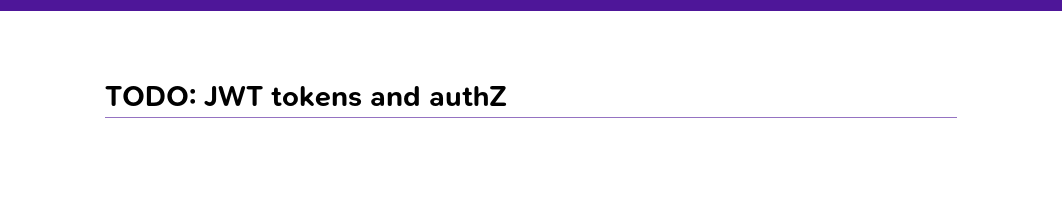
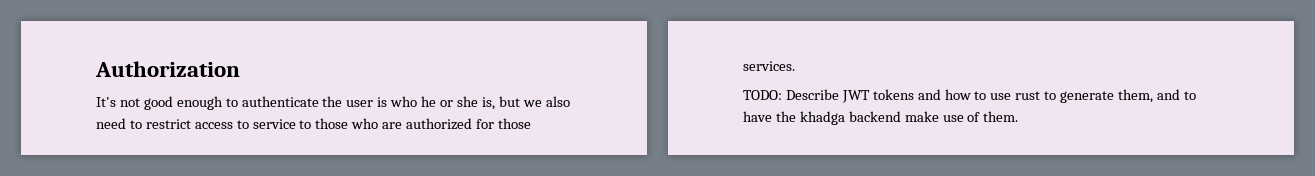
- TODO: JWT tokens and authZ
+ Authorization
+ It's not good enough to authenticate the user is who he or she is, but we also need to restrict access to service to those who are authorized for those services.
+ TODO: Describe JWT tokens and how to use rust to generate them, and to have the khadga backend make use of them.

